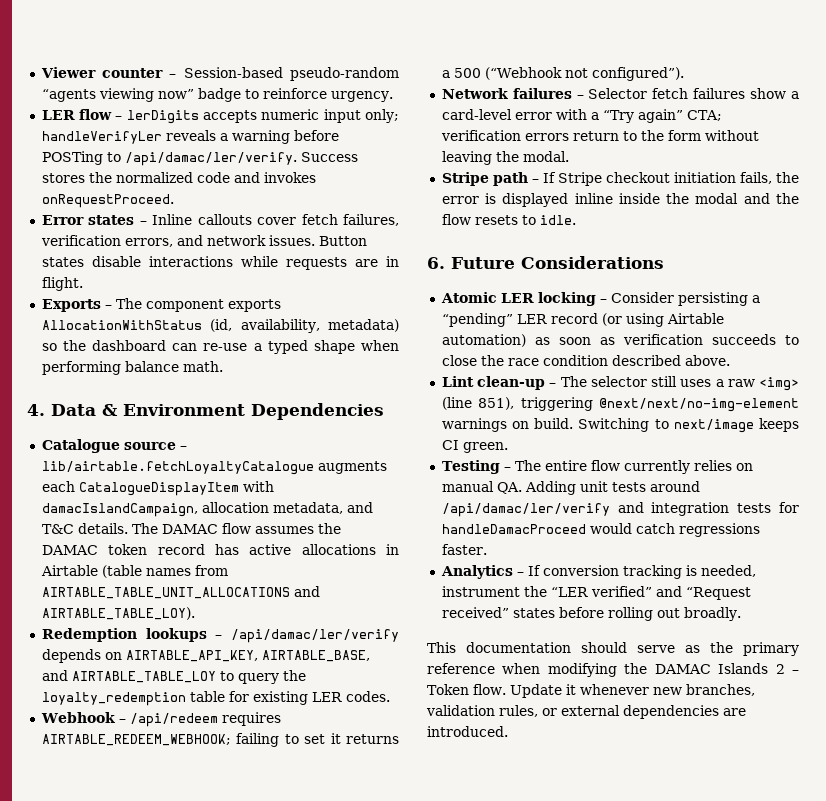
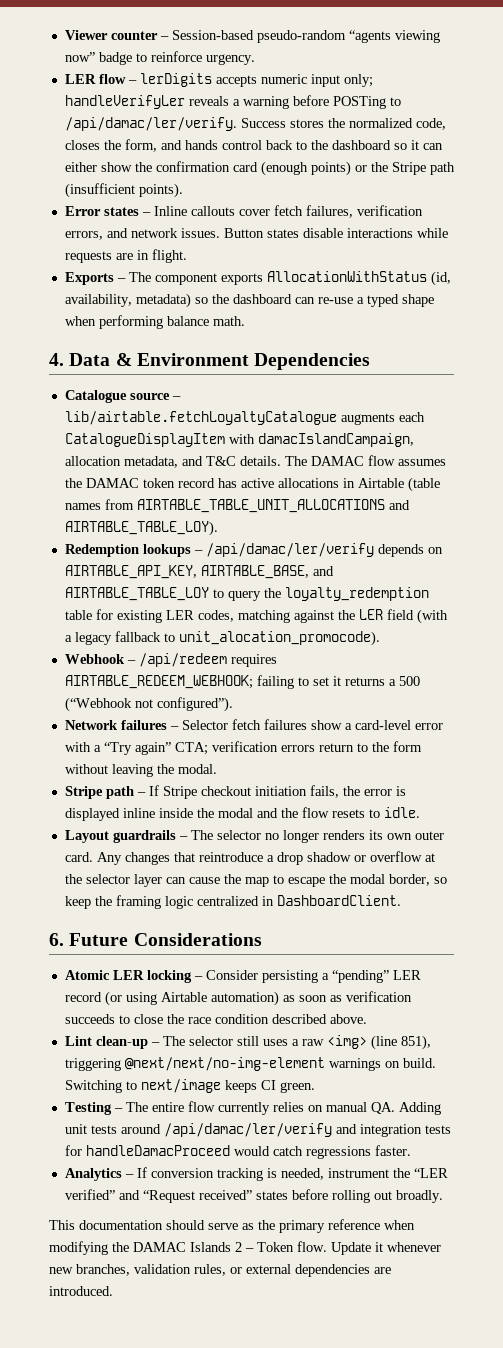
- Success stores the normalized code and invokes onRequestProceed.
+ Success stores the normalized code, closes the form, and hands control back to the dashboard so it can either show the confirmation card (enough points) or the Stripe path (insufficient points).
- Redemption lookups – /api/damac/ler/verify depends on AIRTABLE_API_KEY, AIRTABLE_BASE, and AIRTABLE_TABLE_LOY to query the loyalty_redemption table for existing LER codes.
+ Redemption lookups – /api/damac/ler/verify depends on AIRTABLE_API_KEY, AIRTABLE_BASE, and AIRTABLE_TABLE_LOY to query the loyalty_redemption table for existing LER codes, matching against the LER field (with a legacy fallback to unit_alocation_promocode).
+ Layout guardrails – The selector no longer renders its own outer card. Any changes that reintroduce a drop shadow or overflow at the selector layer can cause the map to escape the modal border, so keep the framing logic centralized in DashboardClient.

